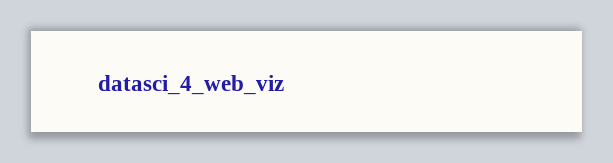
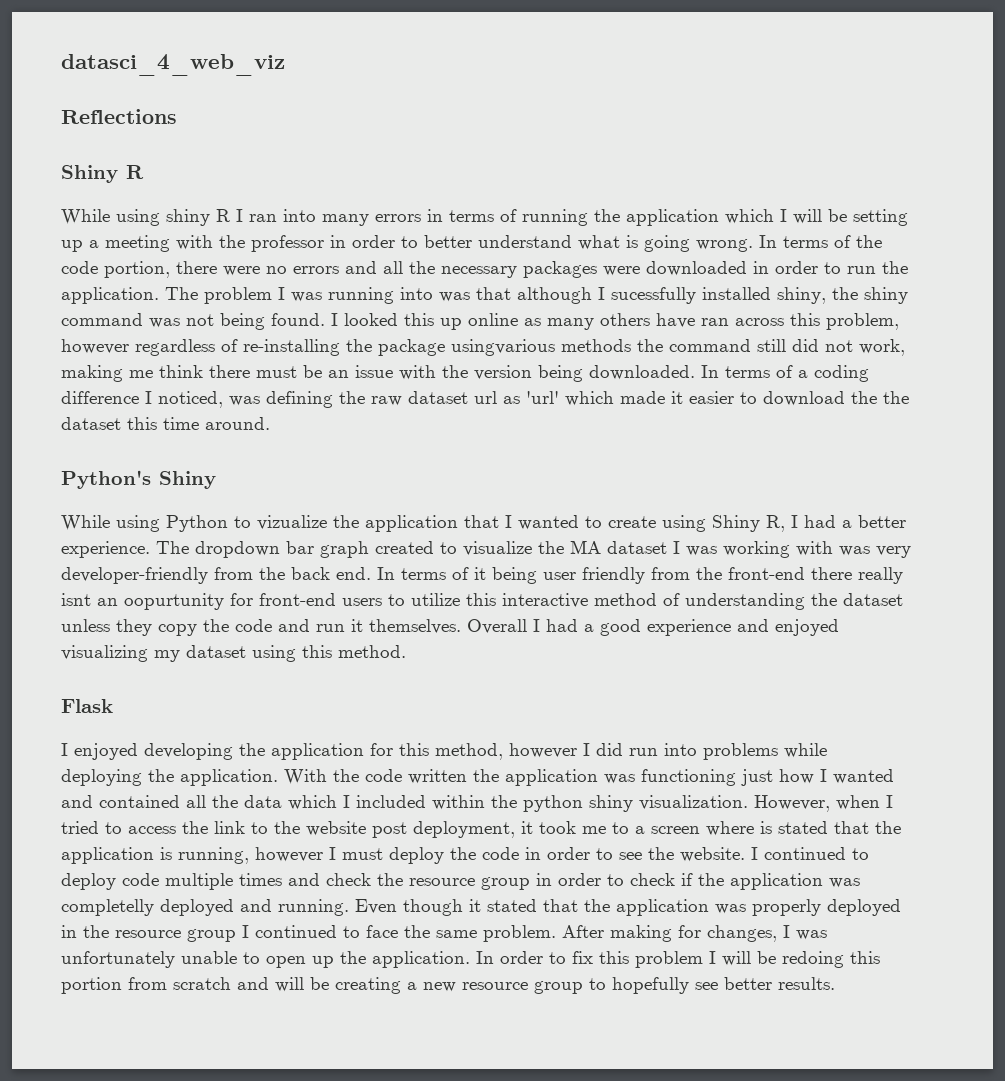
+ Reflections
+ Shiny R
+ While using shiny R I ran into many errors in terms of running the application which I will be setting up a meeting with the professor in order to better understand what is going wrong. In terms of the code portion, there were no errors and all the necessary packages were downloaded in order to run the application. The problem I was running into was that although I sucessfully installed shiny, the shiny command was not being found. I looked this up online as many others have ran across this problem, however regardless of re-installing the package usingvarious methods the command still did not work, making me think there must be an issue with the version being downloaded. In terms of a coding difference I noticed, was defining the raw dataset url as 'url' which made it easier to download the the dataset this time around.
+ Python's Shiny
+ While using Python to vizualize the application that I wanted to create using Shiny R, I had a better experience. The dropdown bar graph created to visualize the MA dataset I was working with was very developer-friendly from the back end. In terms of it being user friendly from the front-end there really isnt an oopurtunity for front-end users to utilize this interactive method of understanding the dataset unless they copy the code and run it themselves. Overall I had a good experience and enjoyed visualizing my dataset using this method.
+ Flask
+ I enjoyed developing the application for this method, however I did run into problems while deploying the application. With the code written the application was functioning just how I wanted and contained all the data which I included within the python shiny visualization. However, when I tried to access the link to the website post deployment, it took me to a screen where is stated that the application is running, however I must deploy the code in order to see the website. I continued to deploy code multiple times and check the resource group in order to check if the application was completelly deployed and running. Even though it stated that the application was properly deployed in the resource group I continued to face the same problem. After making for changes, I was unfortunately unable to open up the application. In order to fix this problem I will be redoing this portion from scratch and will be creating a new resource group to hopefully see better results.

